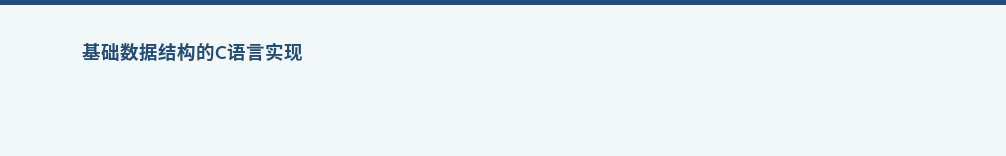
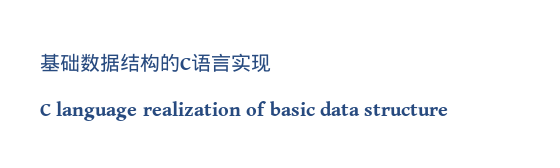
+ C language realization of basic data structure

